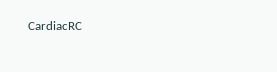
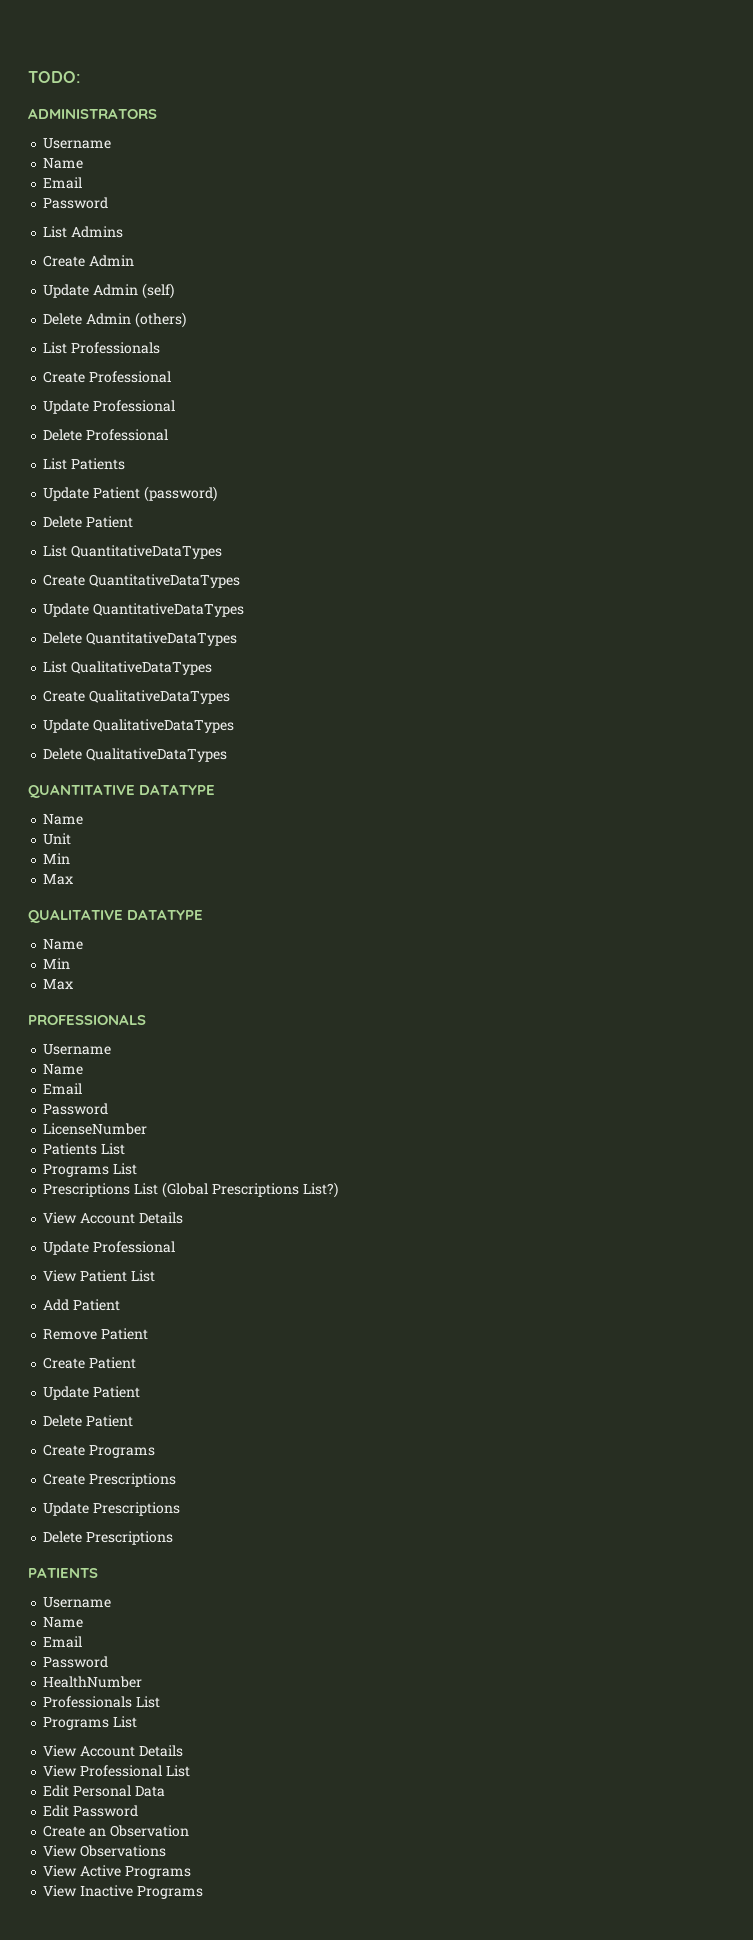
- CardiacRC
+ TODO:
+ ADMINISTRATORS
+ Username
+ Name
+ Email
+ Password
+ List Admins
+ Create Admin
+ Update Admin (self)
+ Delete Admin (others)
+ List Professionals
+ Create Professional
+ Update Professional
+ Delete Professional
+ List Patients
+ Update Patient (password)
+ Delete Patient
+ List QuantitativeDataTypes
+ Create QuantitativeDataTypes
+ Update QuantitativeDataTypes
+ Delete QuantitativeDataTypes
+ List QualitativeDataTypes
+ Create QualitativeDataTypes
+ Update QualitativeDataTypes
+ Delete QualitativeDataTypes
+ QUANTITATIVE DATATYPE
+ Name
+ Unit
+ Min
+ Max
+ QUALITATIVE DATATYPE
+ Name
+ Min
+ Max
+ PROFESSIONALS
+ Username
+ Name
+ Email
+ Password
+ LicenseNumber
+ Patients List
+ Programs List
+ Prescriptions List (Global Prescriptions List?)
+ View Account Details
+ Update Professional
+ View Patient List
+ Add Patient
+ Remove Patient
+ Create Patient
+ Update Patient
+ Delete Patient
+ Create Programs
+ Create Prescriptions
+ Update Prescriptions
+ Delete Prescriptions
+ PATIENTS
+ Username
+ Name
+ Email
+ Password
+ HealthNumber
+ Professionals List
+ Programs List
+ View Account Details
+ View Professional List
+ Edit Personal Data
+ Edit Password
+ Create an Observation
+ View Observations
+ View Active Programs
+ View Inactive Programs

